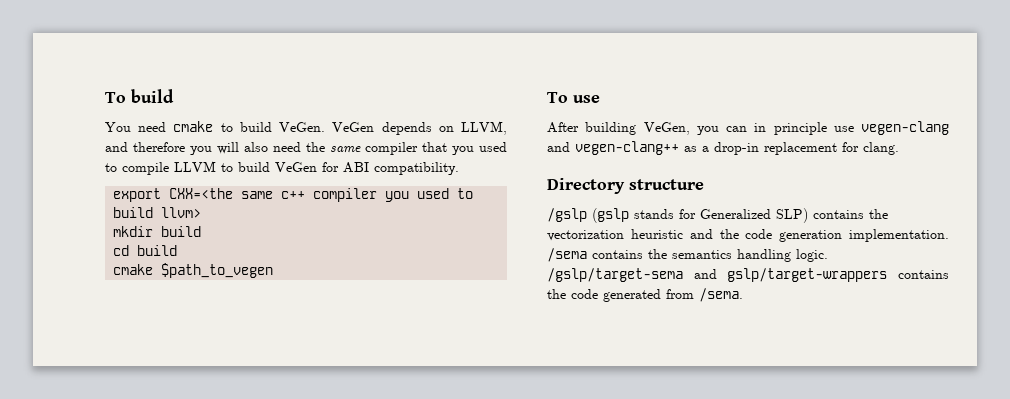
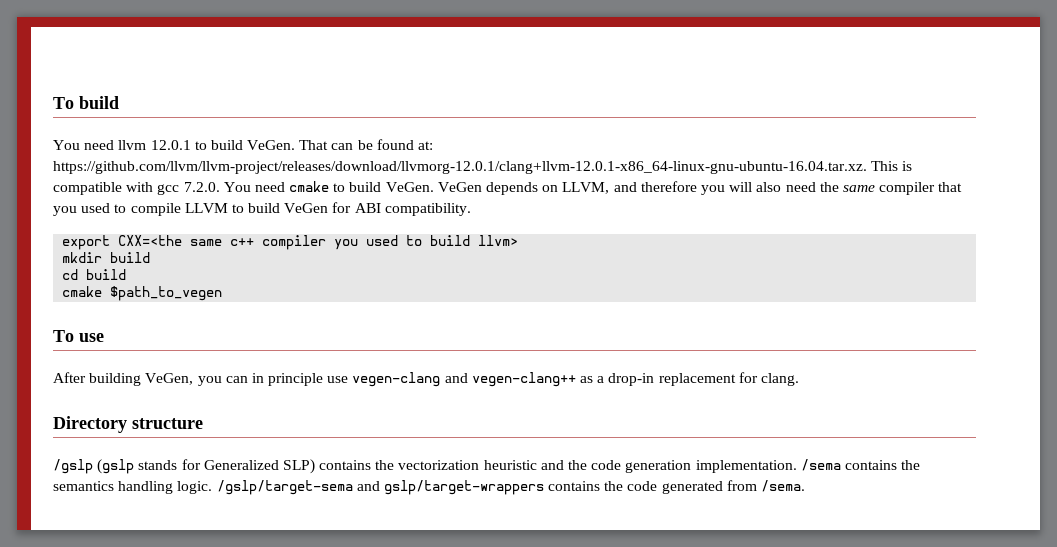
- You need cmake to build VeGen.
+ You need llvm 12.0.1 to build VeGen. That can be found at: https://github.com/llvm/llvm-project/releases/download/llvmorg-12.0.1/clang+llvm-12.0.1-x86_64-linux-gnu-ubuntu-16.04.tar.xz. This is compatible with gcc 7.2.0. You need cmake to build VeGen.

